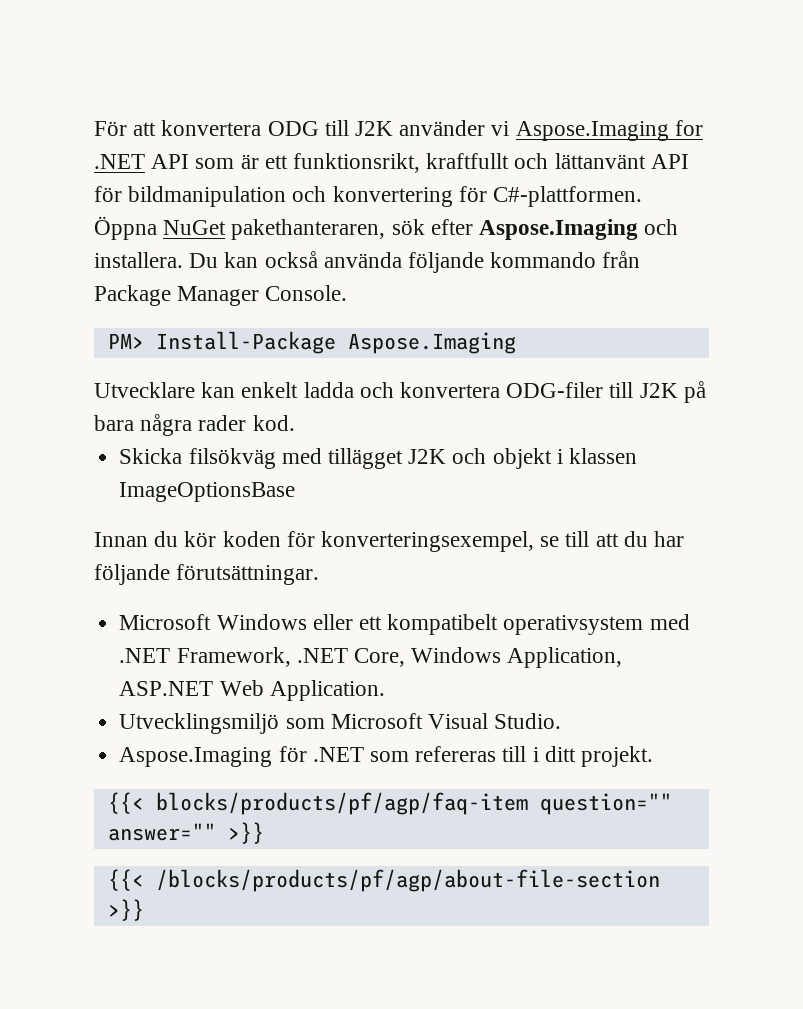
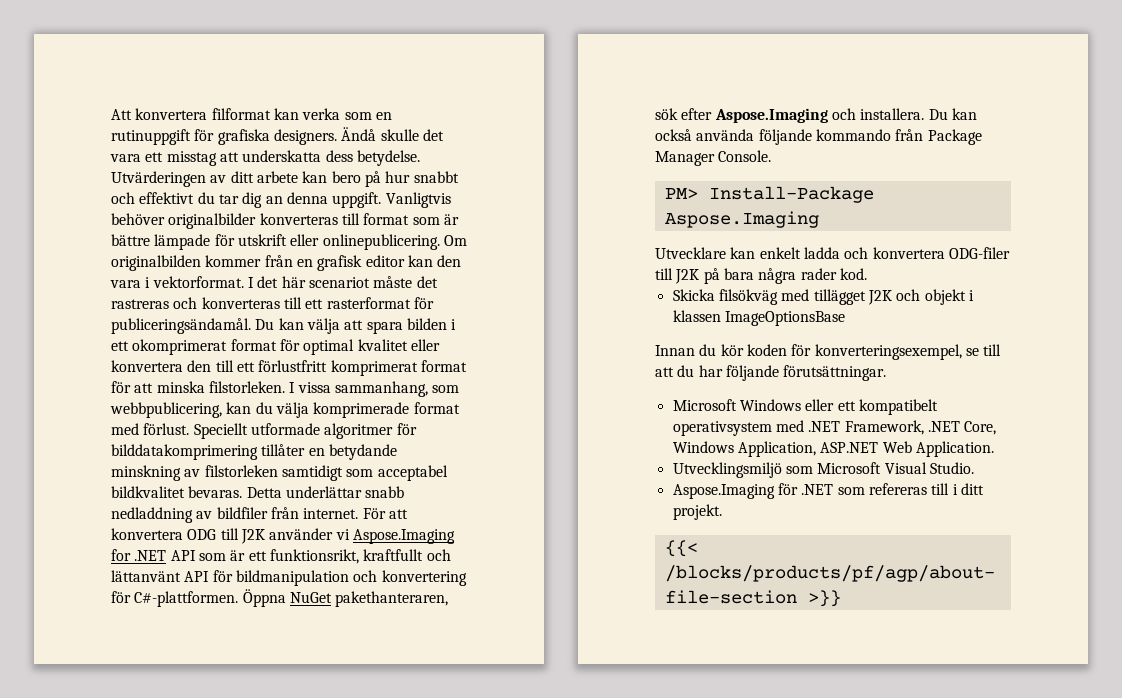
+ Att konvertera filformat kan verka som en rutinuppgift för grafiska designers. Ändå skulle det vara ett misstag att underskatta dess betydelse. Utvärderingen av ditt arbete kan bero på hur snabbt och effektivt du tar dig an denna uppgift. Vanligtvis behöver originalbilder konverteras till format som är bättre lämpade för utskrift eller onlinepublicering. Om originalbilden kommer från en grafisk editor kan den vara i vektorformat. I det här scenariot måste det rastreras och konverteras till ett rasterformat för publiceringsändamål. Du kan välja att spara bilden i ett okomprimerat format för optimal kvalitet eller konvertera den till ett förlustfritt komprimerat format för att minska filstorleken. I vissa sammanhang, som webbpublicering, kan du välja komprimerade format med förlust. Speciellt utformade algoritmer för bilddatakomprimering tillåter en betydande minskning av filstorleken samtidigt som acceptabel bildkvalitet bevaras. Detta underlättar snabb nedladdning av bildfiler från internet.
- {{< blocks/products/pf/agp/faq-item question="" answer="" >}}

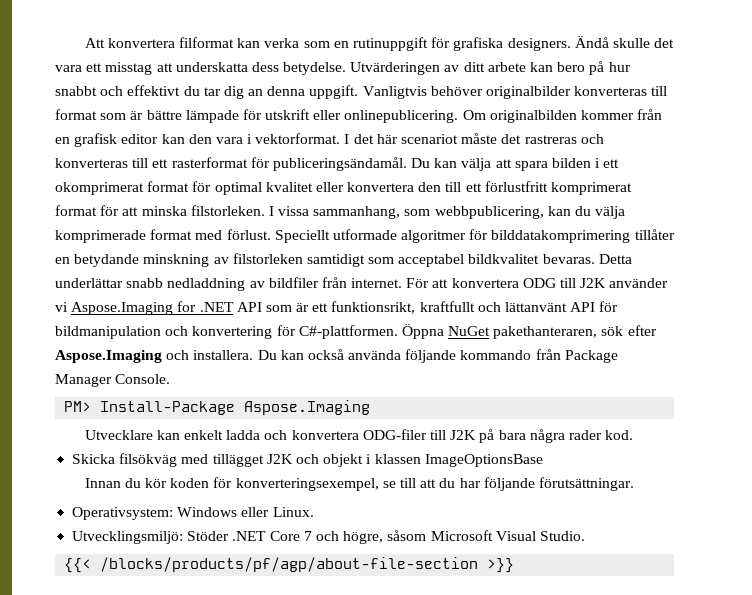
- Microsoft Windows eller ett kompatibelt operativsystem med .NET Framework, .NET Core, Windows Application, ASP.NET Web Application.
- Utvecklingsmiljö som Microsoft Visual Studio.
- Aspose.Imaging för .NET som refereras till i ditt projekt.
+ Operativsystem: Windows eller Linux.
+ Utvecklingsmiljö: Stöder .NET Core 7 och högre, såsom Microsoft Visual Studio.

